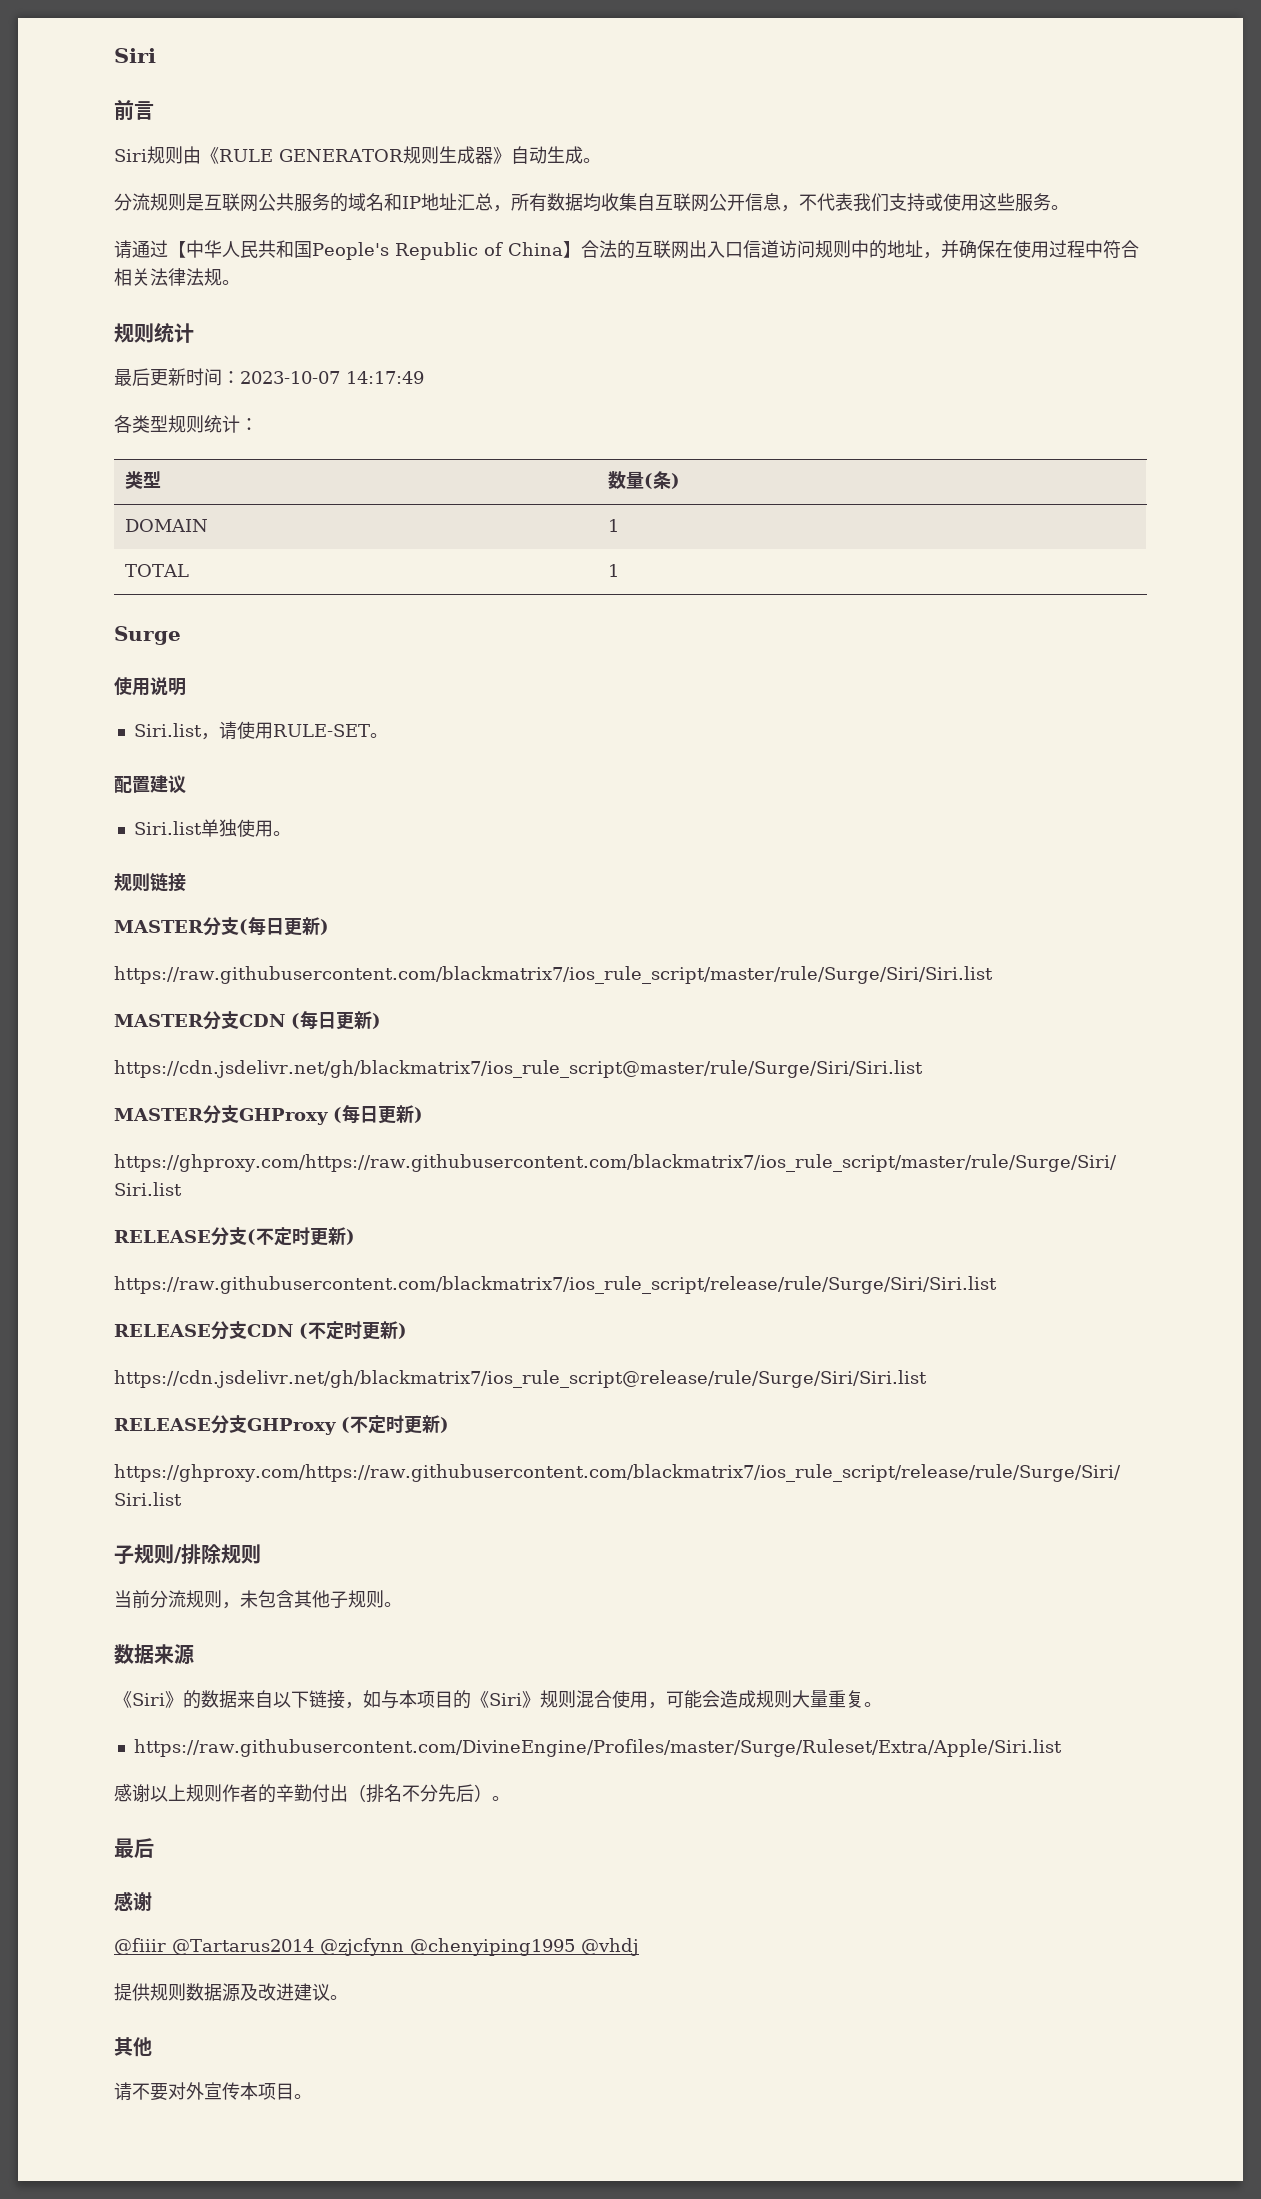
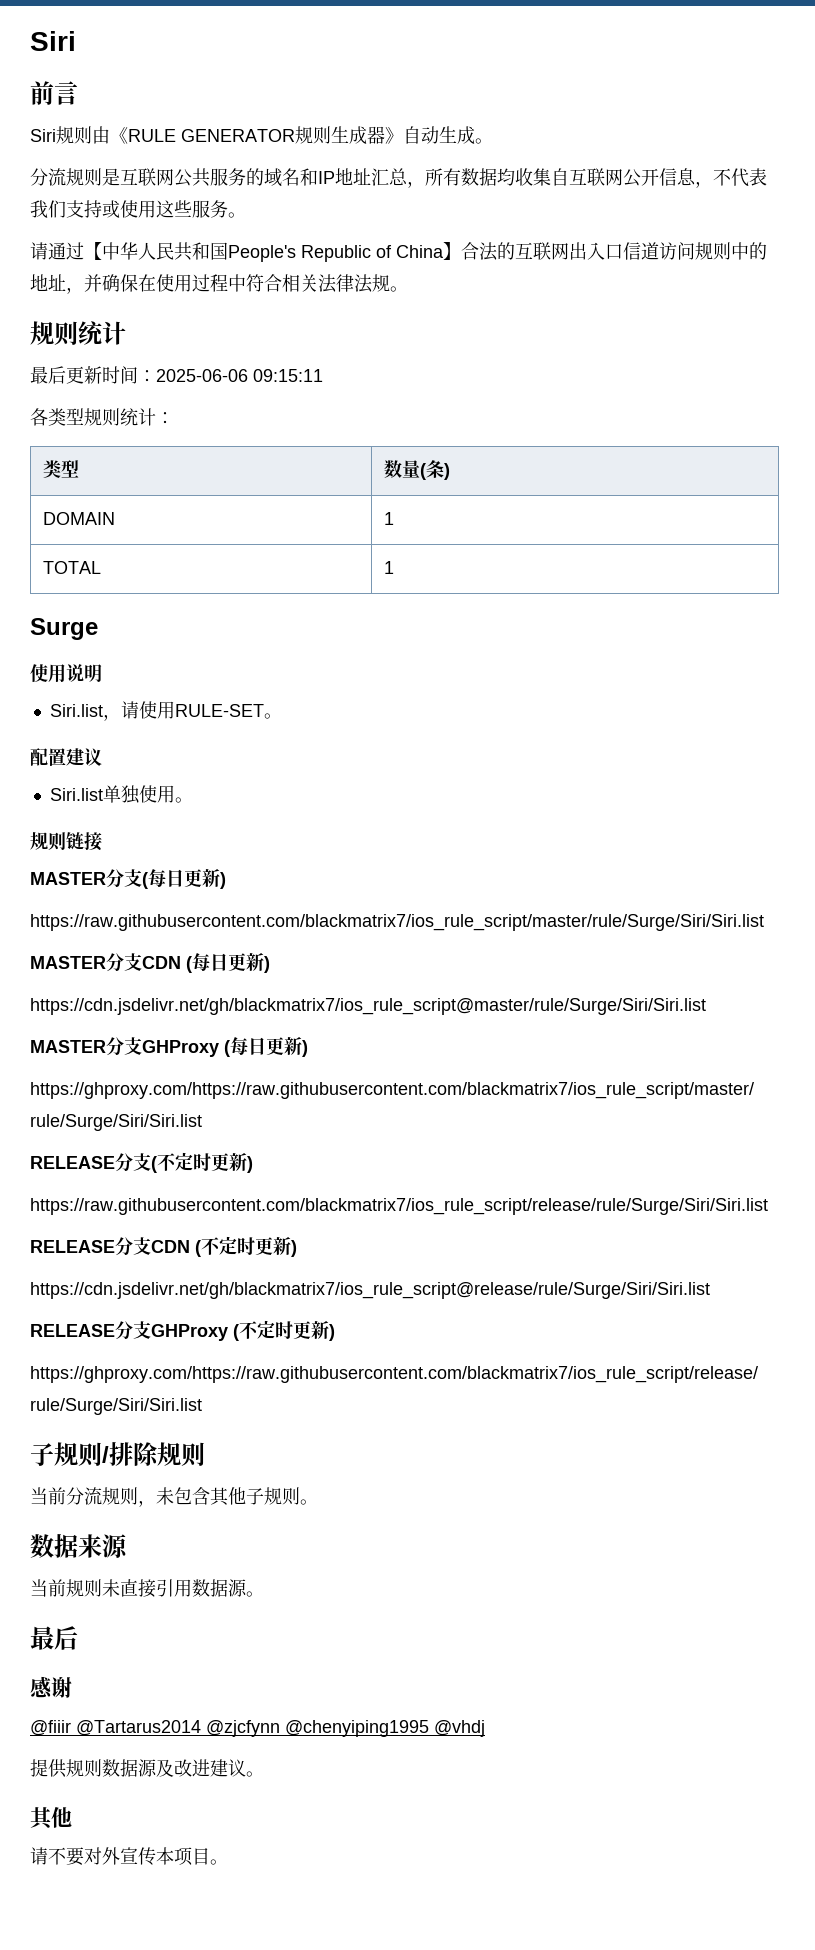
- 最后更新时间：2023-10-07 14:17:49
+ 最后更新时间：2025-06-06 09:15:11
- 《Siri》的数据来自以下链接，如与本项目的《Siri》规则混合使用，可能会造成规则大量重复。
- https://raw.githubusercontent.com/DivineEngine/Profiles/master/Surge/Ruleset/Extra/Apple/Siri.list
- 感谢以上规则作者的辛勤付出（排名不分先后）。
+ 当前规则未直接引用数据源。

